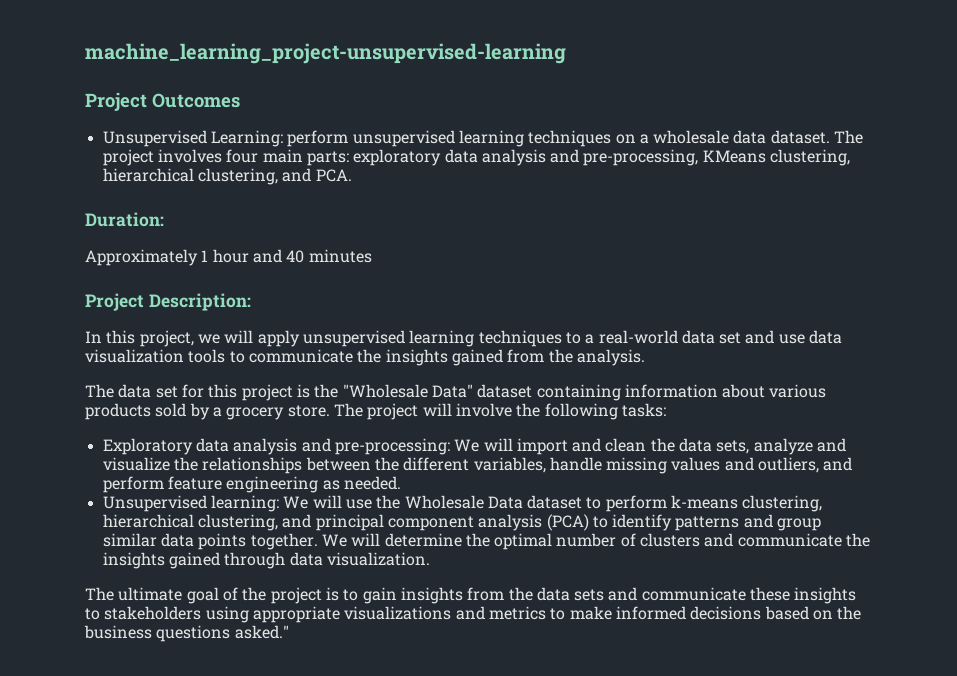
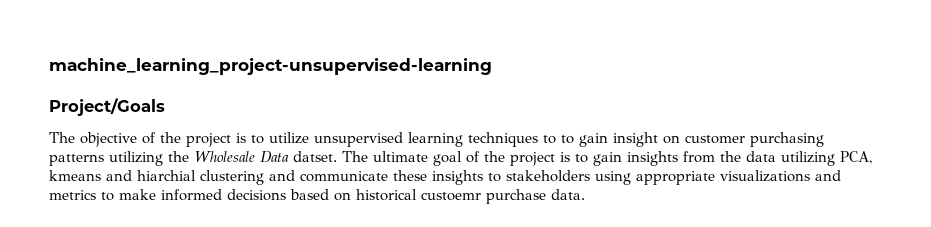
- Project Outcomes
- Unsupervised Learning: perform unsupervised learning techniques on a wholesale data dataset. The project involves four main parts: exploratory data analysis and pre-processing, KMeans clustering, hierarchical clustering, and PCA.
- Duration:
- Approximately 1 hour and 40 minutes
- Project Description:
- In this project, we will apply unsupervised learning techniques to a real-world data set and use data visualization tools to communicate the insights gained from the analysis.
- The data set for this project is the "Wholesale Data" dataset containing information about various products sold by a grocery store. The project will involve the following tasks:
- Exploratory data analysis and pre-processing: We will import and clean the data sets, analyze and visualize the relationships between the different variables, handle missing values and outliers, and perform feature engineering as needed.
- Unsupervised learning: We will use the Wholesale Data dataset to perform k-means clustering, hierarchical clustering, and principal component analysis (PCA) to identify patterns and group similar data points together. We will determine the optimal number of clusters and communicate the insights gained through data visualization.
- The ultimate goal of the project is to gain insights from the data sets and communicate these insights to stakeholders using appropriate visualizations and metrics to make informed decisions based on the business questions asked."
+ Project/Goals
+ The objective of the project is to utilize unsupervised learning techniques to to gain insight on customer purchasing patterns utilizing the Wholesale Data datset. The ultimate goal of the project is to gain insights from the data utilizing PCA, kmeans and hiarchial clustering and communicate these insights to stakeholders using appropriate visualizations and metrics to make informed decisions based on historical custoemr purchase data.

